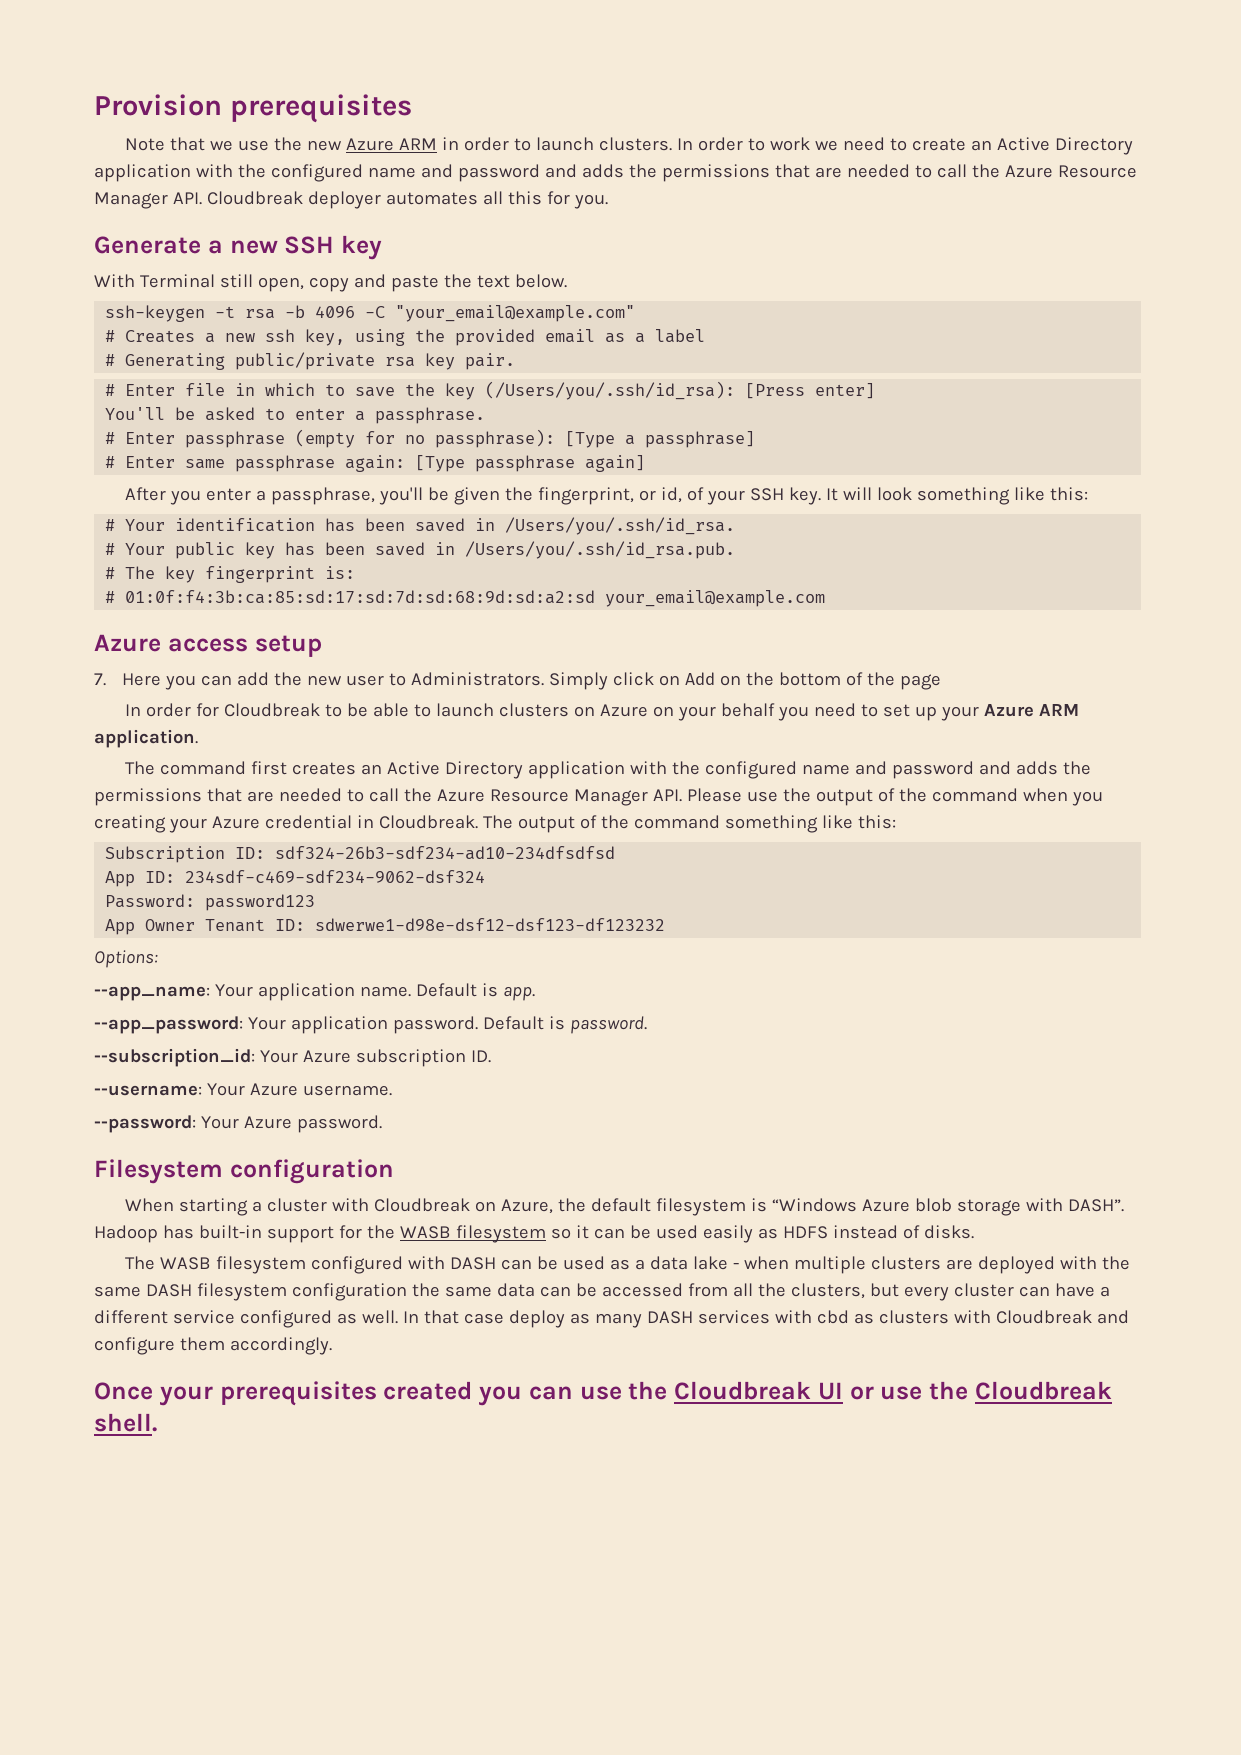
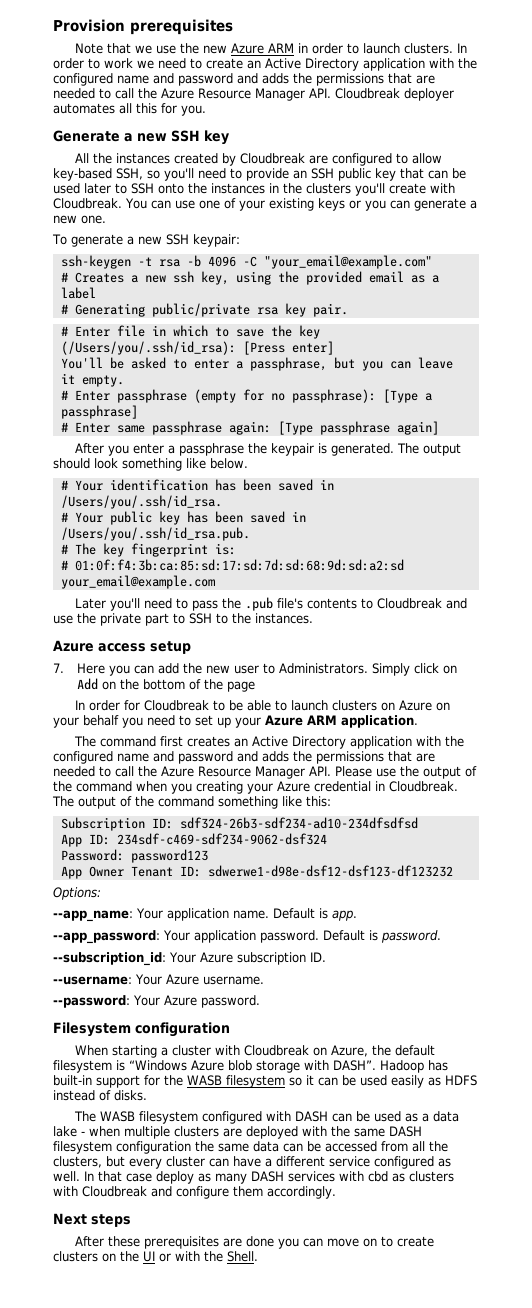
- With Terminal still open, copy and paste the text below.
+ All the instances created by Cloudbreak are configured to allow key-based SSH, so you'll need to provide an SSH public key that can be used later to SSH onto the instances in the clusters you'll create with Cloudbreak. You can use one of your existing keys or you can generate a new one.
+ To generate a new SSH keypair:
- You'll be asked to enter a passphrase.
+ You'll be asked to enter a passphrase, but you can leave it empty.
- After you enter a passphrase, you'll be given the fingerprint, or id, of your SSH key. It will look something like this:
+ After you enter a passphrase the keypair is generated. The output should look something like below.
+ Later you'll need to pass the .pub file's contents to Cloudbreak and use the private part to SSH to the instances.
- Once your prerequisites created you can use the Cloudbreak UI or use the Cloudbreak shell.
+ Next steps
+ After these prerequisites are done you can move on to create clusters on the UI or with the Shell.

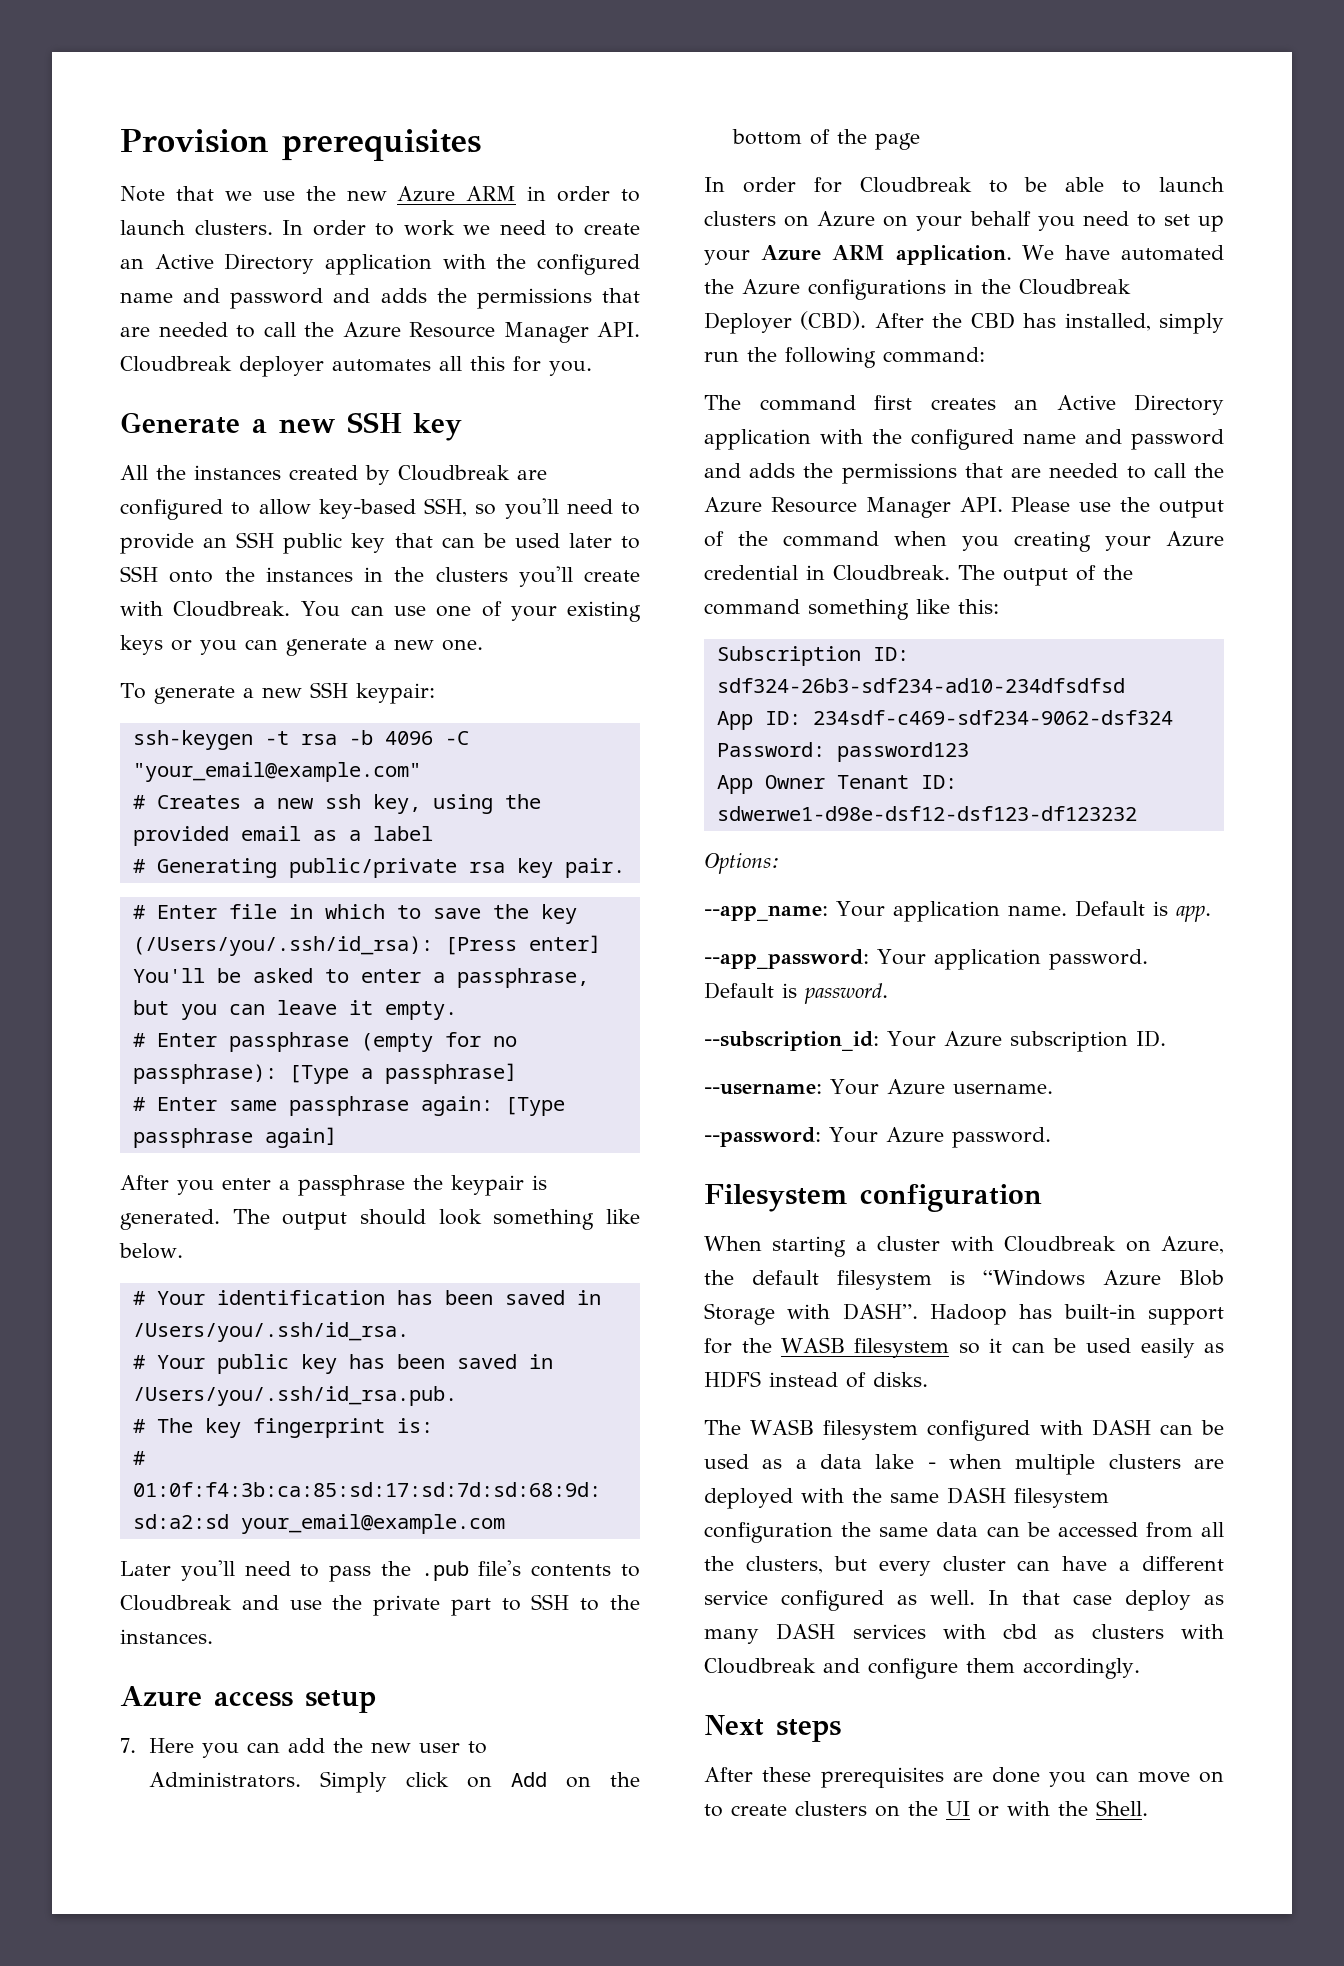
+ We have automated the Azure configurations in the Cloudbreak Deployer (CBD). After the CBD has installed, simply run the following command:
- When starting a cluster with Cloudbreak on Azure, the default filesystem is “Windows Azure blob storage with DASH”.
+ When starting a cluster with Cloudbreak on Azure, the default filesystem is “Windows Azure Blob Storage with DASH”.

